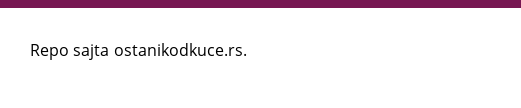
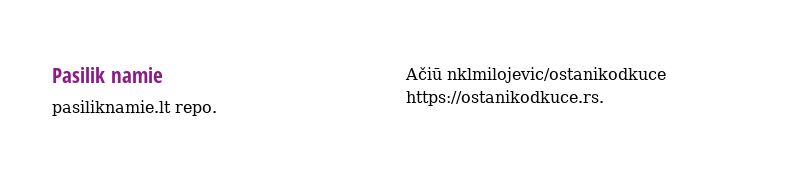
- Repo sajta ostanikodkuce.rs.
+ Pasilik namie
+ pasiliknamie.lt repo.
+ Ačiū nklmilojevic/ostanikodkuce https://ostanikodkuce.rs.

